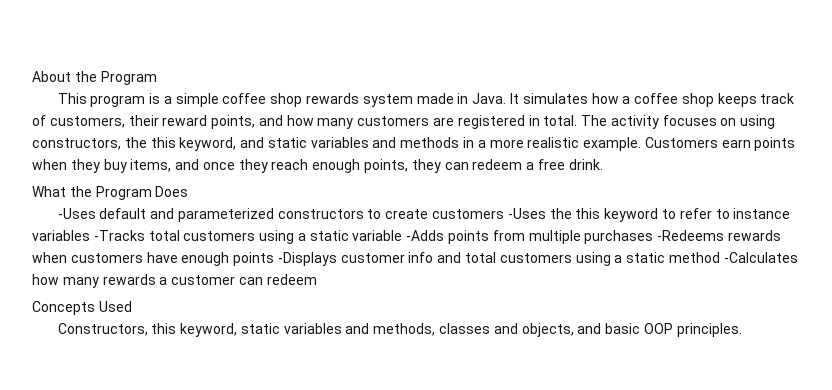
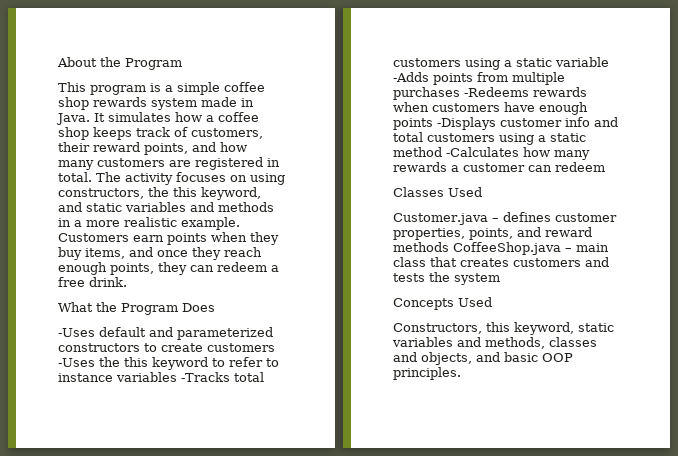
+ Classes Used
+ Customer.java – defines customer properties, points, and reward methods CoffeeShop.java – main class that creates customers and tests the system

